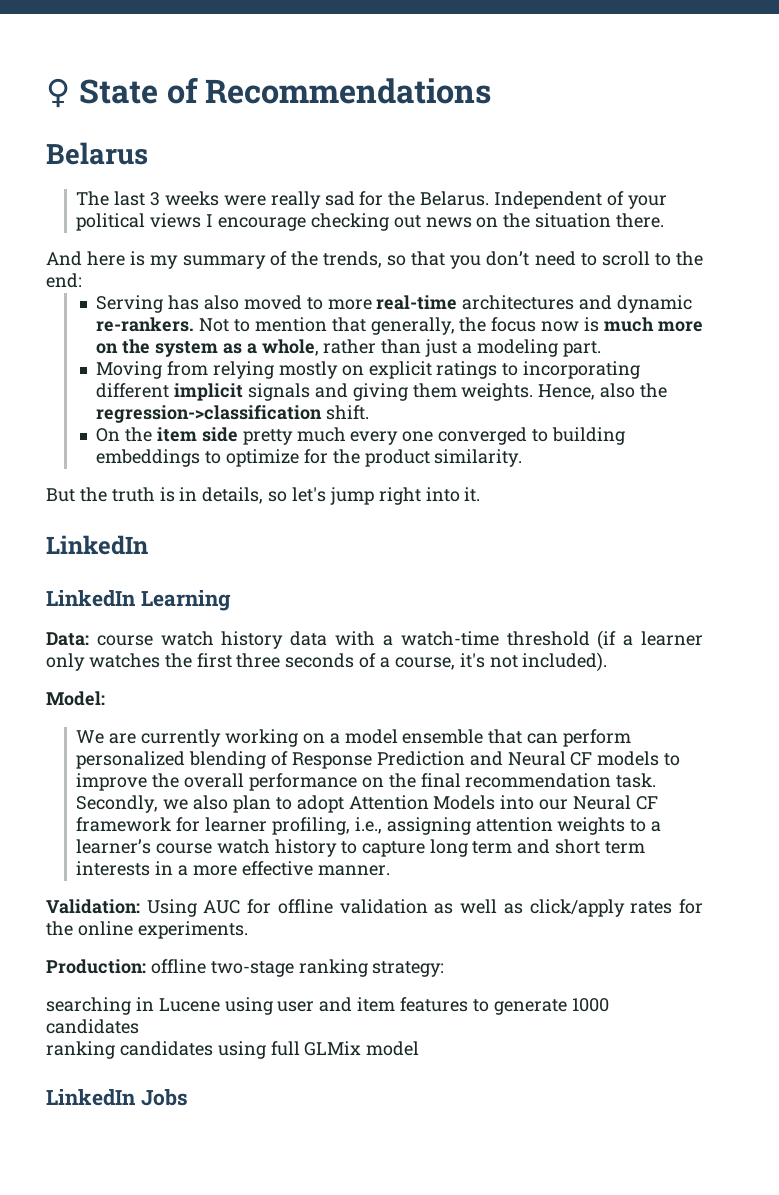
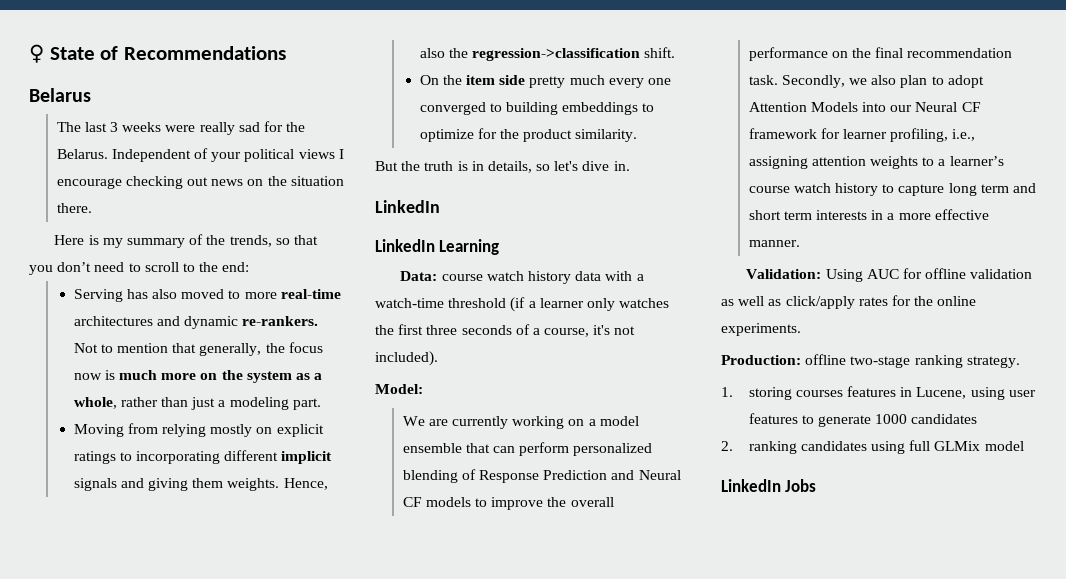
- And here is my summary of the trends, so that you don’t need to scroll to the end:
+ Here is my summary of the trends, so that you don’t need to scroll to the end:
- But the truth is in details, so let's jump right into it.
+ But the truth is in details, so let's dive in.
- Production: offline two-stage ranking strategy:
- searching in Lucene using user and item features to generate 1000 candidates
+ Production: offline two-stage ranking strategy.
+ 1. storing courses features in Lucene, using user features to generate 1000 candidates
- ranking candidates using full GLMix model
+ 2. ranking candidates using full GLMix model

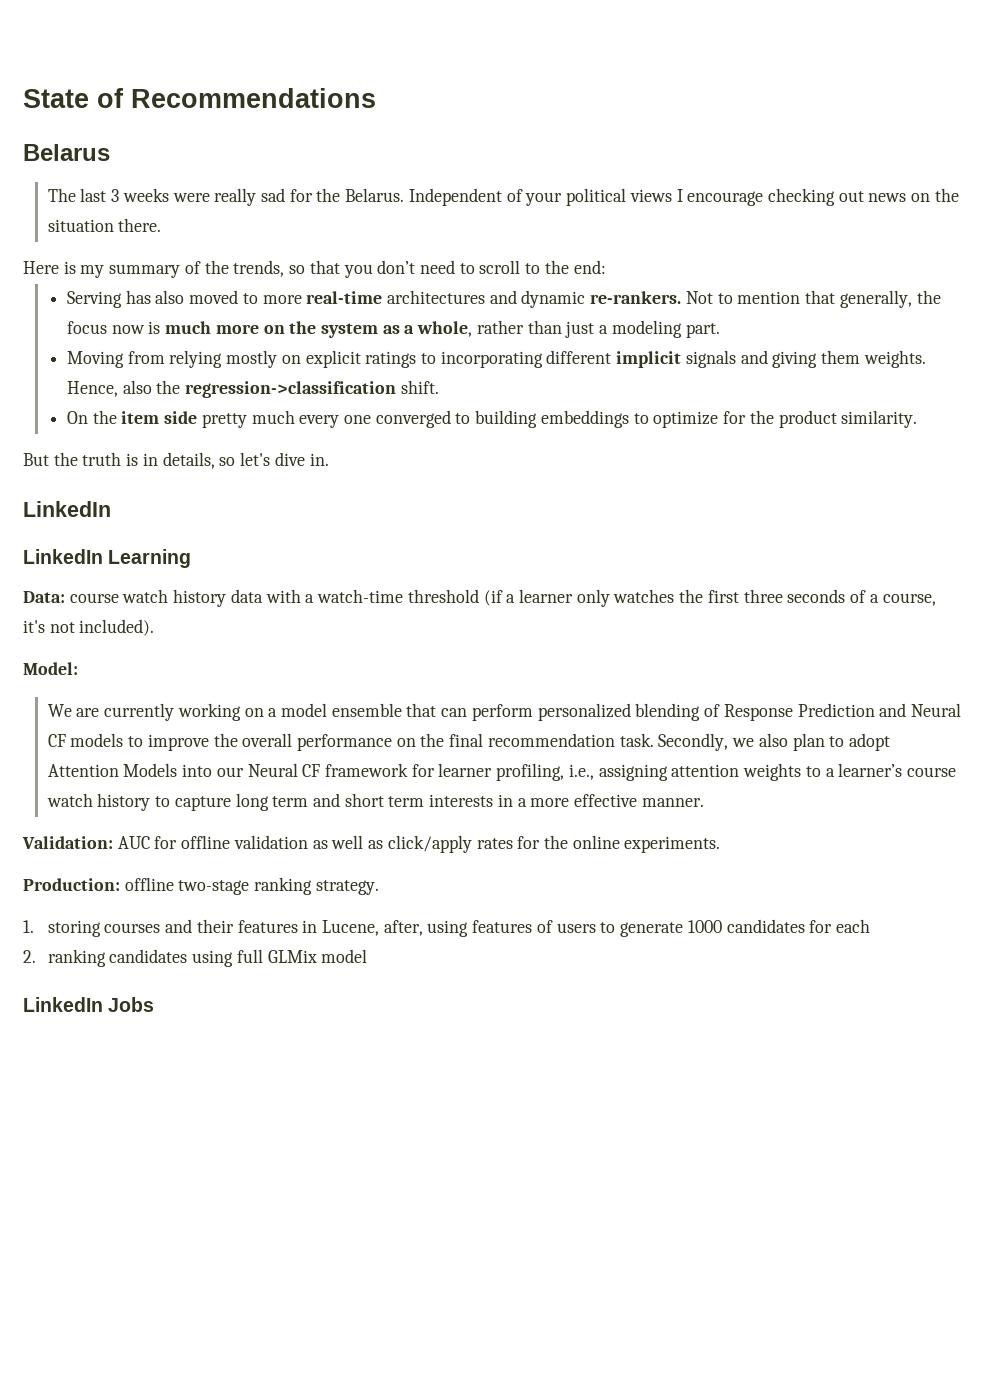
- ♀ State of Recommendations
+ State of Recommendations
- Validation: Using AUC for offline validation as well as click/apply rates for the online experiments.
+ Validation: AUC for offline validation as well as click/apply rates for the online experiments.
- 1. storing courses features in Lucene, using user features to generate 1000 candidates
+ 1. storing courses and their features in Lucene, after, using features of users to generate 1000 candidates for each

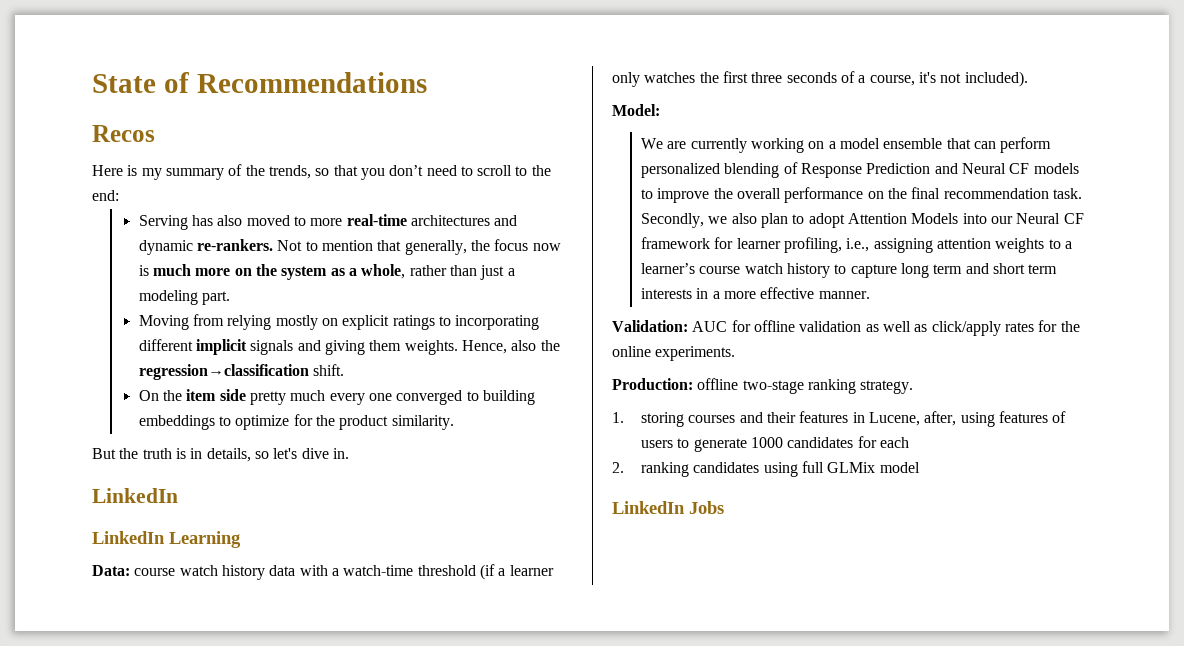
- Belarus
- The last 3 weeks were really sad for the Belarus. Independent of your political views I encourage checking out news on the situation there.
+ Recos
- Hence, also the regression->classification shift.
+ Hence, also the regression→classification shift.

